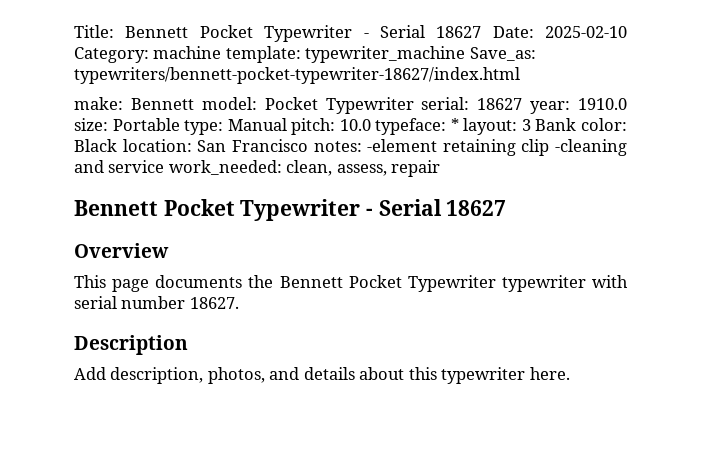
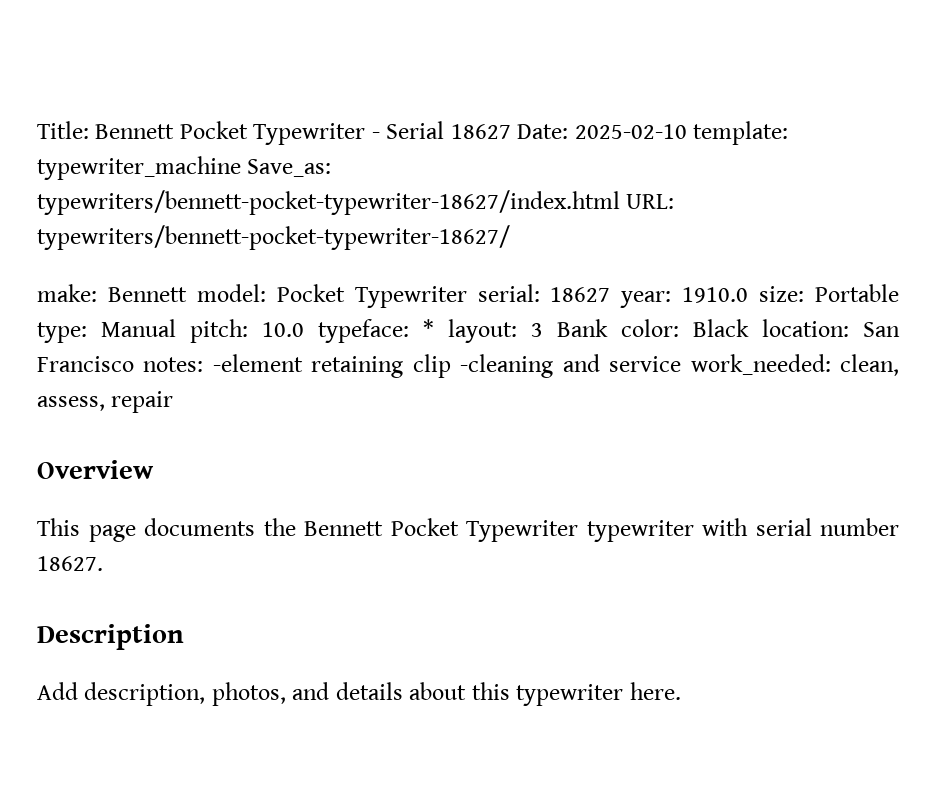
- Title: Bennett Pocket Typewriter - Serial 18627 Date: 2025-02-10 Category: machine template: typewriter_machine Save_as: typewriters/bennett-pocket-typewriter-18627/index.html
+ Title: Bennett Pocket Typewriter - Serial 18627 Date: 2025-02-10 template: typewriter_machine Save_as: typewriters/bennett-pocket-typewriter-18627/index.html URL: typewriters/bennett-pocket-typewriter-18627/
  make: Bennett model: Pocket Typewriter serial: 18627 year: 1910.0 size: Portable type: Manual pitch: 10.0 typeface: * layout: 3 Bank color: Black location: San Francisco notes: -element retaining clip -cleaning and service work_needed: clean, assess, repair
- Bennett Pocket Typewriter - Serial 18627

